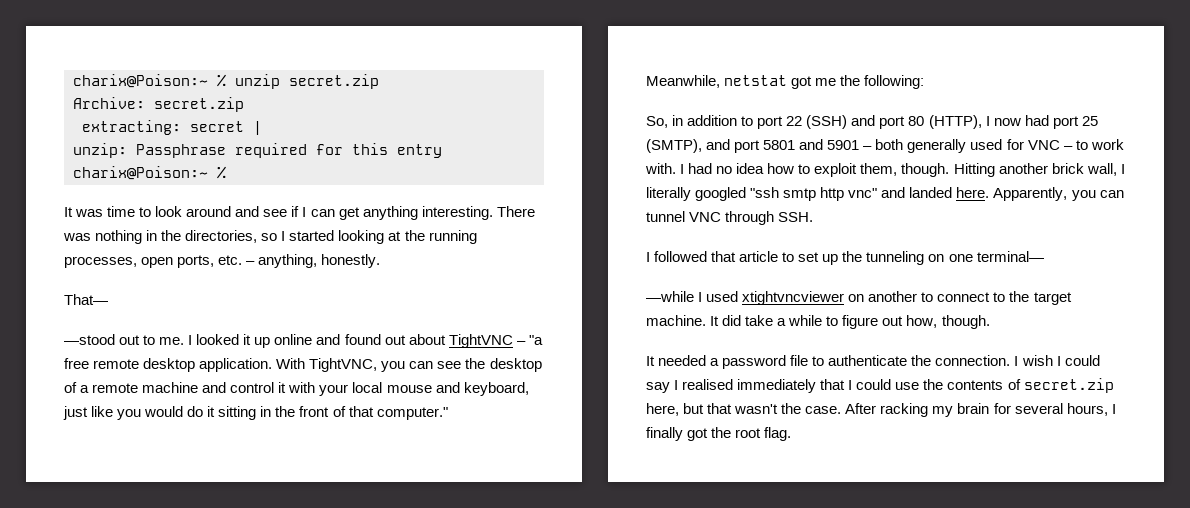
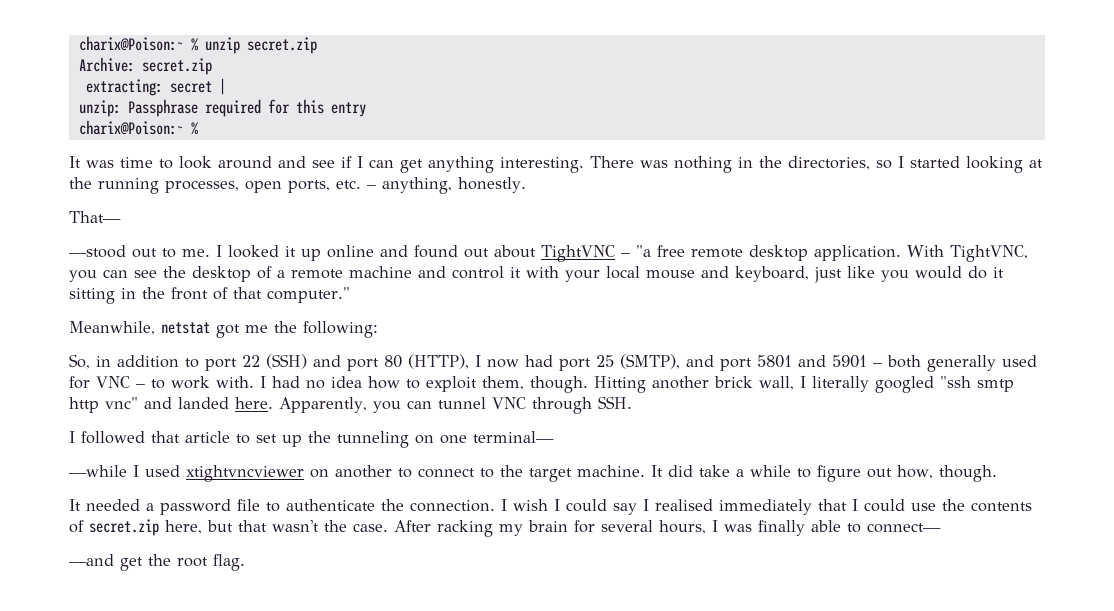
- After racking my brain for several hours, I finally got the root flag.
+ After racking my brain for several hours, I was finally able to connect—
+ —and get the root flag.

